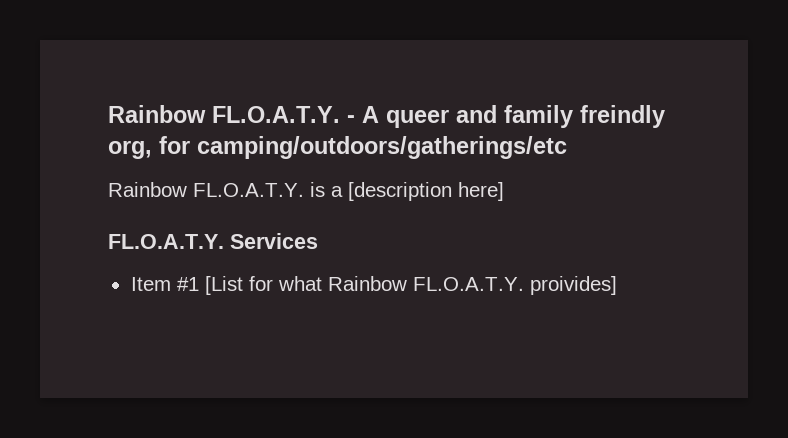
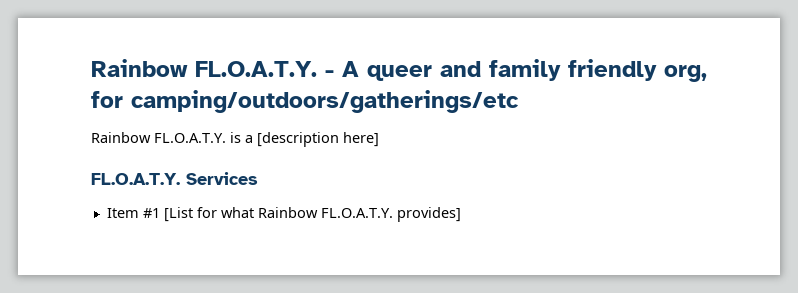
- Rainbow FL.O.A.T.Y. - A queer and family freindly org, for camping/outdoors/gatherings/etc
+ Rainbow FL.O.A.T.Y. - A queer and family friendly org, for camping/outdoors/gatherings/etc
- Item #1 [List for what Rainbow FL.O.A.T.Y. proivides]
+ Item #1 [List for what Rainbow FL.O.A.T.Y. provides]

